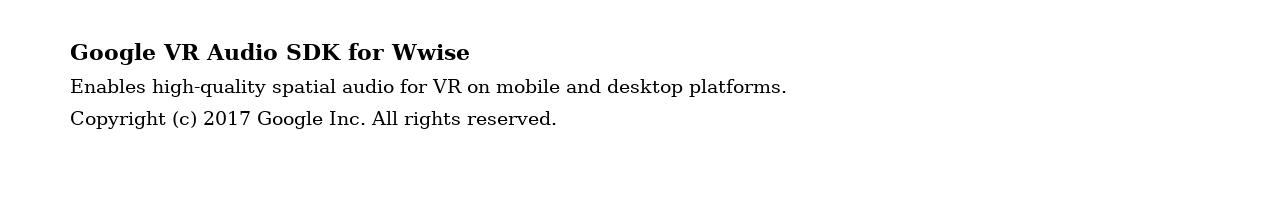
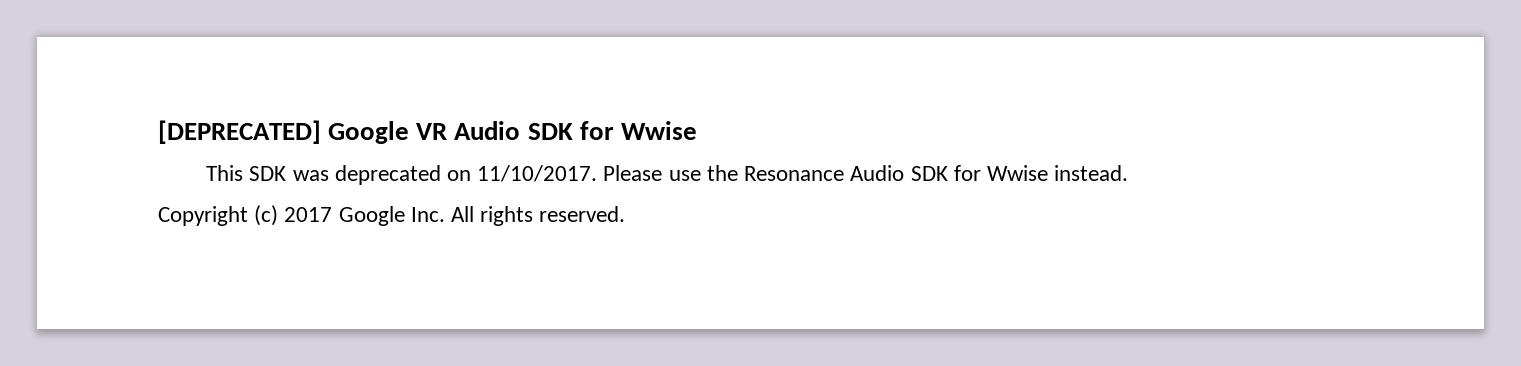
- Google VR Audio SDK for Wwise
+ [DEPRECATED] Google VR Audio SDK for Wwise
- Enables high-quality spatial audio for VR on mobile and desktop platforms.
+ This SDK was deprecated on 11/10/2017. Please use the Resonance Audio SDK for Wwise instead.

